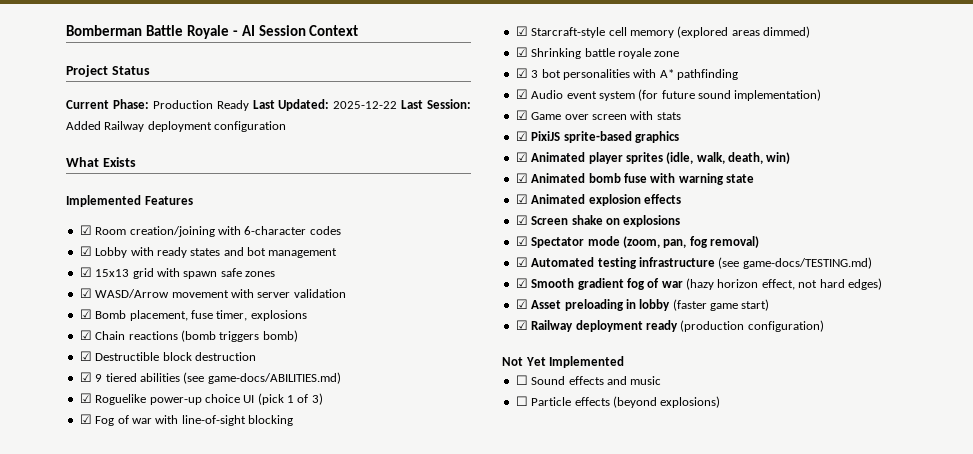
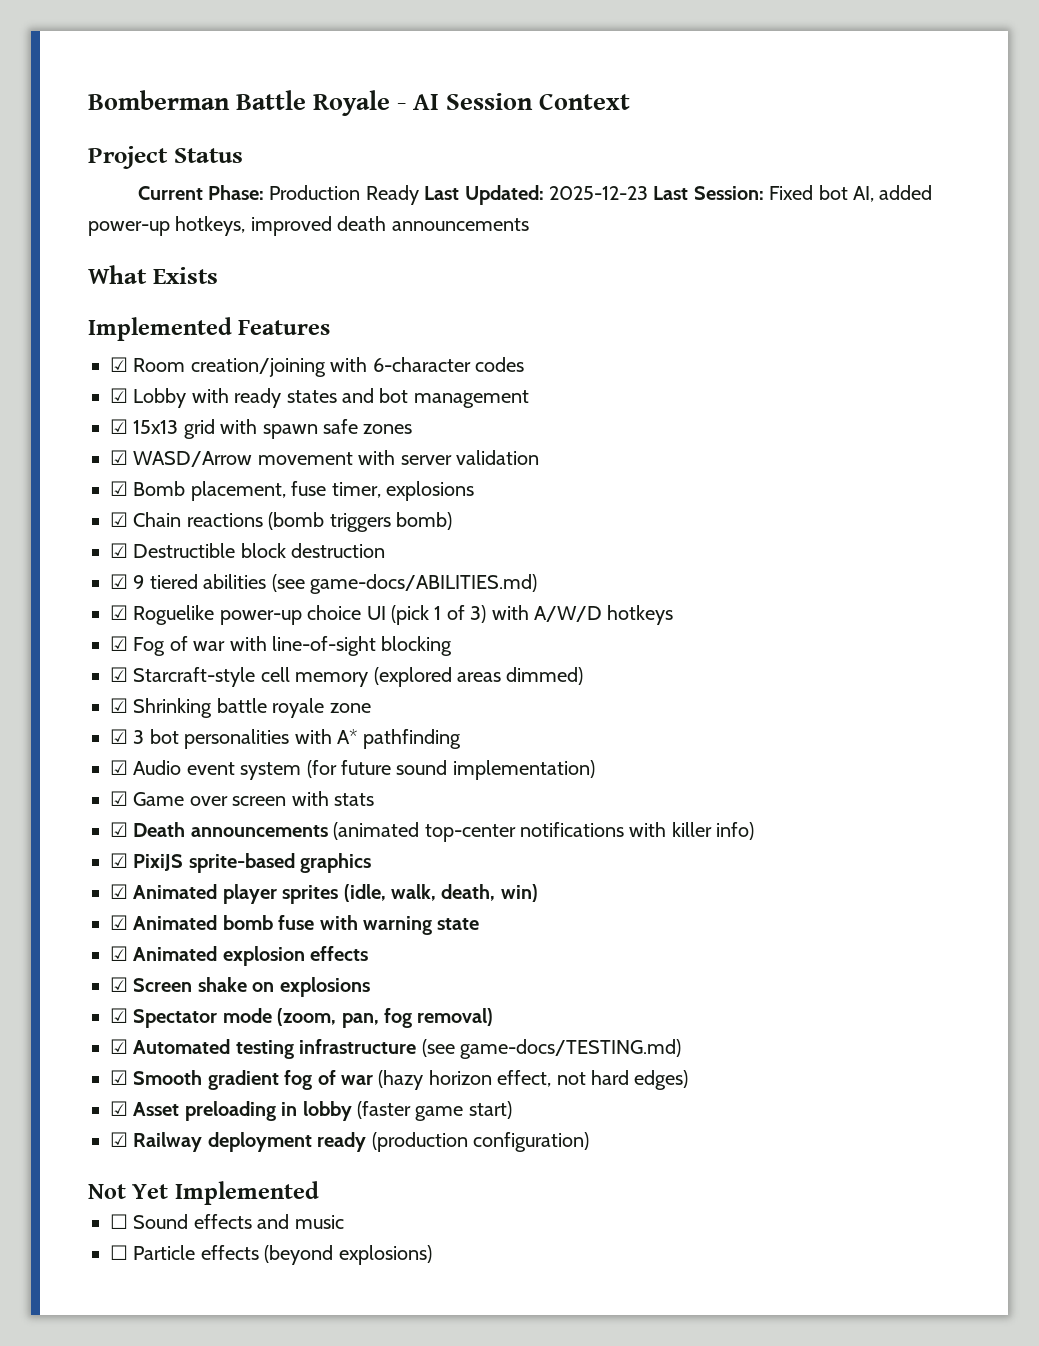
- Current Phase: Production Ready Last Updated: 2025-12-22 Last Session: Added Railway deployment configuration
+ Current Phase: Production Ready Last Updated: 2025-12-23 Last Session: Fixed bot AI, added power-up hotkeys, improved death announcements
- ☑ Roguelike power-up choice UI (pick 1 of 3)
+ ☑ Roguelike power-up choice UI (pick 1 of 3) with A/W/D hotkeys
+ ☑ Death announcements (animated top-center notifications with killer info)

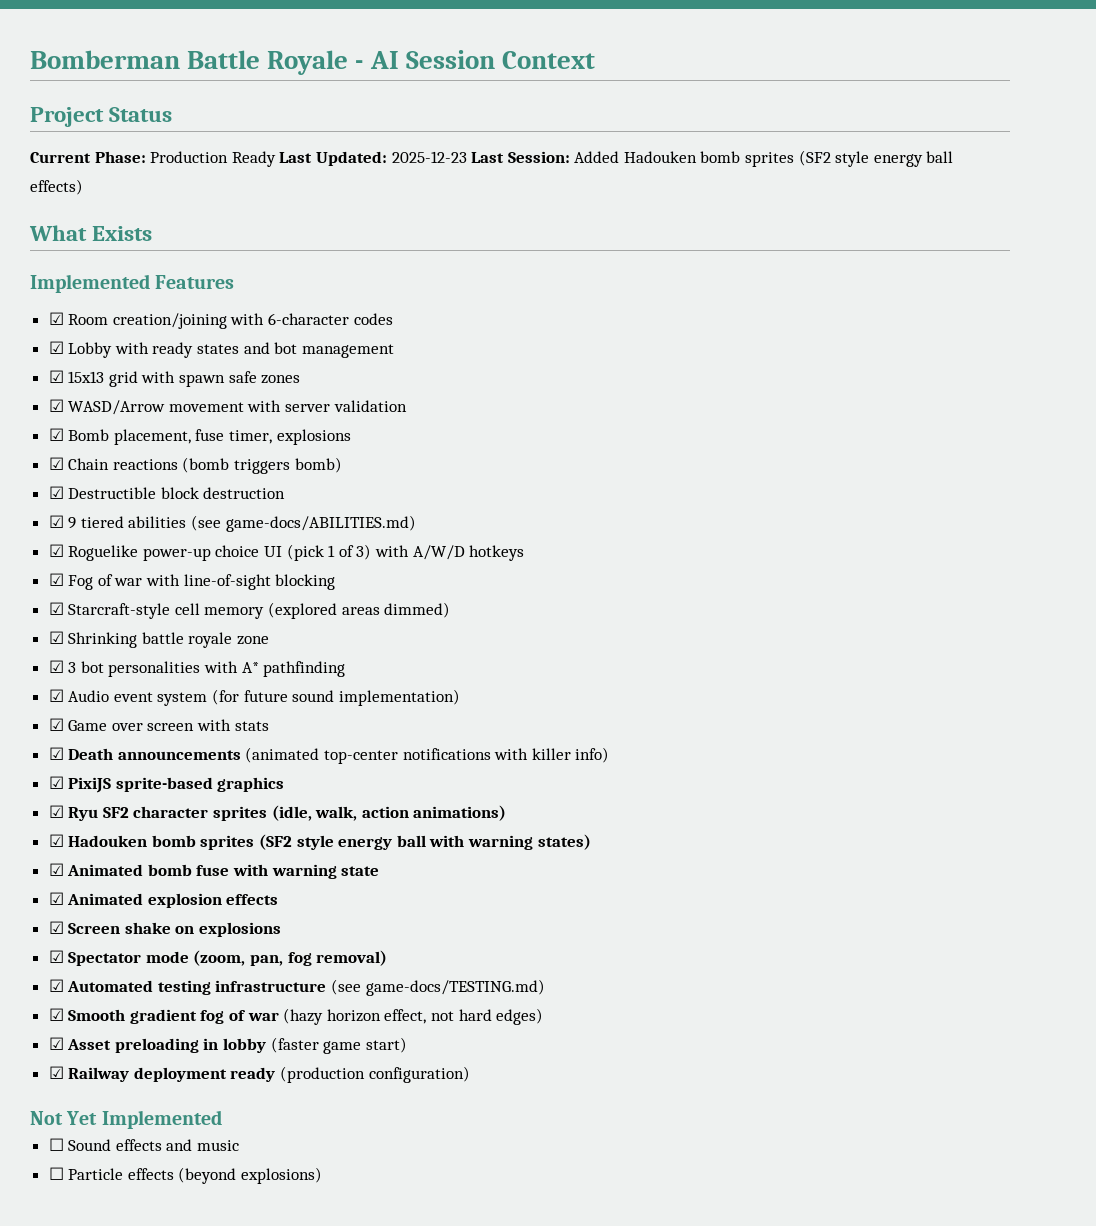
- Current Phase: Production Ready Last Updated: 2025-12-23 Last Session: Fixed bot AI, added power-up hotkeys, improved death announcements
+ Current Phase: Production Ready Last Updated: 2025-12-23 Last Session: Added Hadouken bomb sprites (SF2 style energy ball effects)
- ☑ Animated player sprites (idle, walk, death, win)
+ ☑ Ryu SF2 character sprites (idle, walk, action animations)
+ ☑ Hadouken bomb sprites (SF2 style energy ball with warning states)

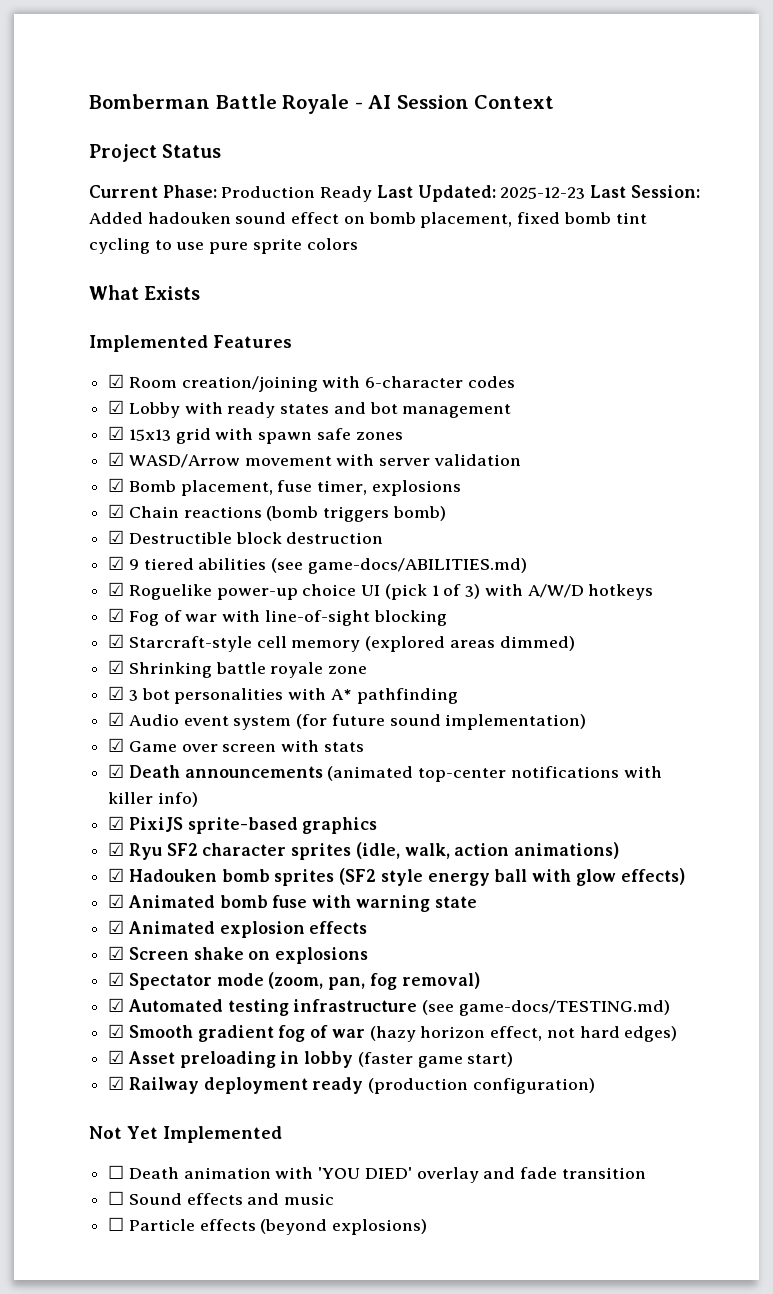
- Current Phase: Production Ready Last Updated: 2025-12-23 Last Session: Added Hadouken bomb sprites (SF2 style energy ball effects)
+ Current Phase: Production Ready Last Updated: 2025-12-23 Last Session: Added hadouken sound effect on bomb placement, fixed bomb tint cycling to use pure sprite colors
- ☑ Hadouken bomb sprites (SF2 style energy ball with warning states)
+ ☑ Hadouken bomb sprites (SF2 style energy ball with glow effects)
+ ☐ Death animation with 'YOU DIED' overlay and fade transition

